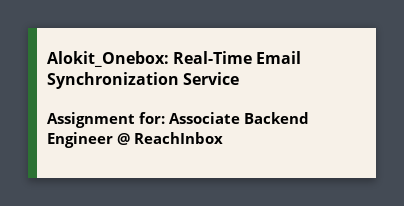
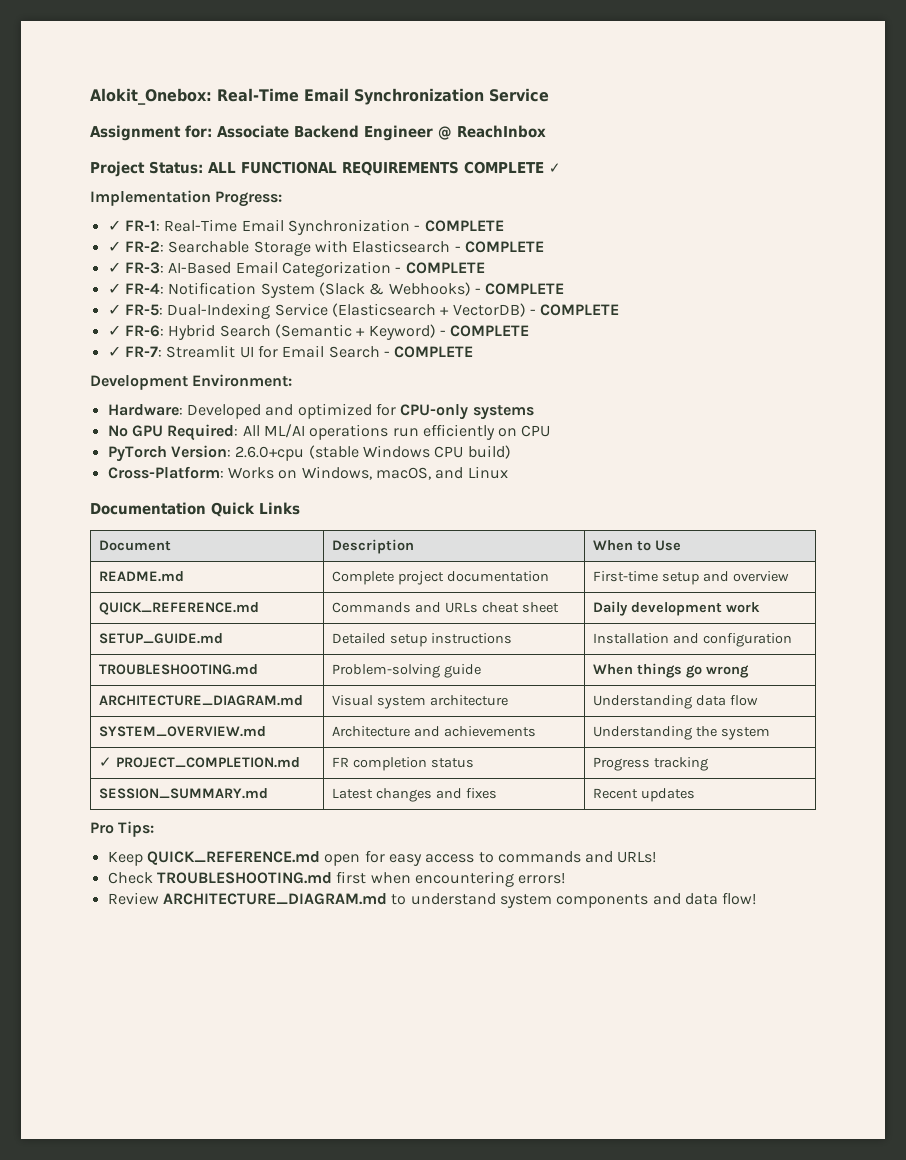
+ Project Status: ALL FUNCTIONAL REQUIREMENTS COMPLETE ✓
+ Implementation Progress:
+ ✓ FR-1: Real-Time Email Synchronization - COMPLETE
+ ✓ FR-2: Searchable Storage with Elasticsearch - COMPLETE
+ ✓ FR-3: AI-Based Email Categorization - COMPLETE
+ ✓ FR-4: Notification System (Slack & Webhooks) - COMPLETE
+ ✓ FR-5: Dual-Indexing Service (Elasticsearch + VectorDB) - COMPLETE
+ ✓ FR-6: Hybrid Search (Semantic + Keyword) - COMPLETE
+ ✓ FR-7: Streamlit UI for Email Search - COMPLETE
+ Development Environment:
+ Hardware: Developed and optimized for CPU-only systems
+ No GPU Required: All ML/AI operations run efficiently on CPU
+ PyTorch Version: 2.6.0+cpu (stable Windows CPU build)
+ Cross-Platform: Works on Windows, macOS, and Linux
+ Documentation Quick Links
+ Document | Description | When to Use
+ README.md | Complete project documentation | First-time setup and overview
+ QUICK_REFERENCE.md | Commands and URLs cheat sheet | Daily development work
+ SETUP_GUIDE.md | Detailed setup instructions | Installation and configuration
+ TROUBLESHOOTING.md | Problem-solving guide | When things go wrong
+ ARCHITECTURE_DIAGRAM.md | Visual system architecture | Understanding data flow
+ SYSTEM_OVERVIEW.md | Architecture and achievements | Understanding the system
+ ✓ PROJECT_COMPLETION.md | FR completion status | Progress tracking
+ SESSION_SUMMARY.md | Latest changes and fixes | Recent updates
+ Pro Tips:
+ Keep QUICK_REFERENCE.md open for easy access to commands and URLs!
+ Check TROUBLESHOOTING.md first when encountering errors!
+ Review ARCHITECTURE_DIAGRAM.md to understand system components and data flow!

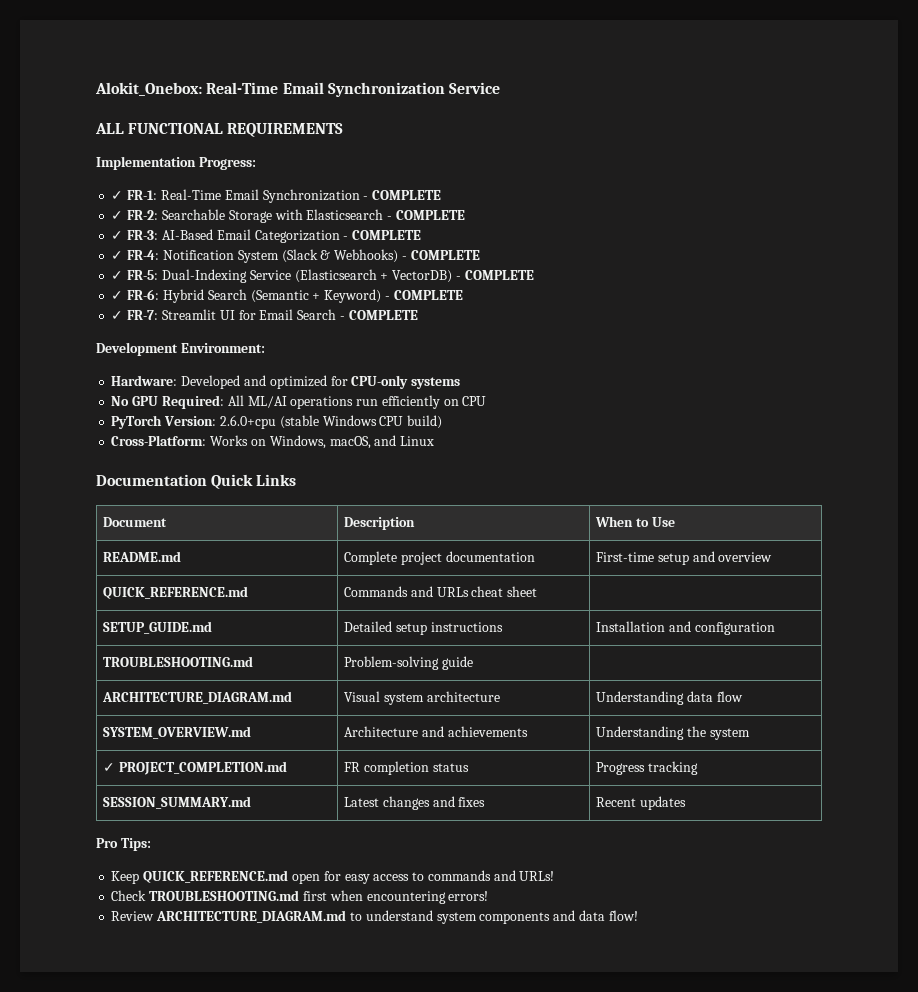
- Assignment for: Associate Backend Engineer @ ReachInbox
- Project Status: ALL FUNCTIONAL REQUIREMENTS COMPLETE ✓
+ ALL FUNCTIONAL REQUIREMENTS
- QUICK_REFERENCE.md | Commands and URLs cheat sheet | Daily development work
+ QUICK_REFERENCE.md | Commands and URLs cheat sheet |
- TROUBLESHOOTING.md | Problem-solving guide | When things go wrong
+ TROUBLESHOOTING.md | Problem-solving guide |

